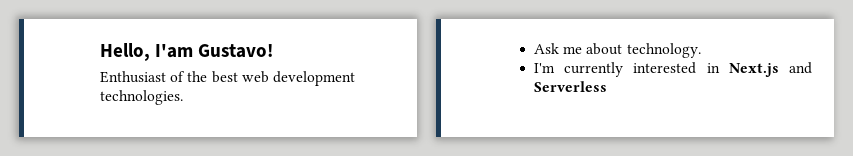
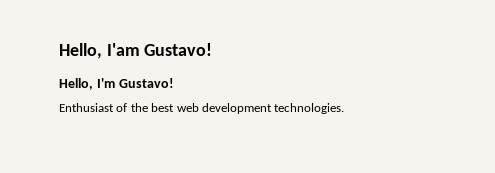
+ Hello, I'm Gustavo!
- Ask me about technology.
- I'm currently interested in Next.js and Serverless

